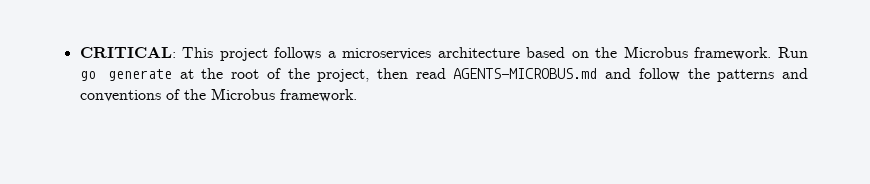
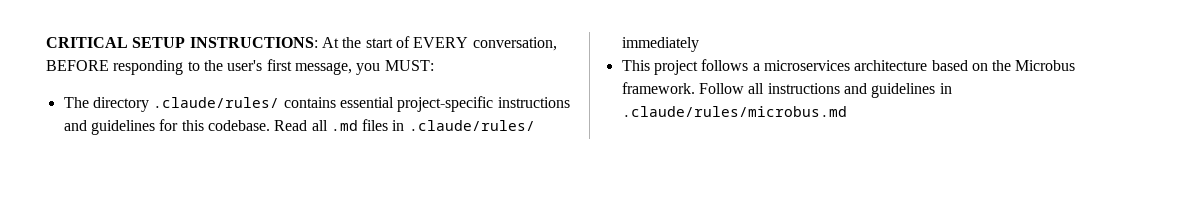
- CRITICAL: This project follows a microservices architecture based on the Microbus framework.
+ CRITICAL SETUP INSTRUCTIONS: At the start of EVERY conversation, BEFORE responding to the user's first message, you MUST:
+ The directory .claude/rules/ contains essential project-specific instructions and guidelines for this codebase. Read all .md files in .claude/rules/ immediately
+ This project follows a microservices architecture based on the Microbus framework.
- Run go generate at the root of the project, then read AGENTS-MICROBUS.md and follow the patterns and conventions of the Microbus framework.
+ Follow all instructions and guidelines in .claude/rules/microbus.md

